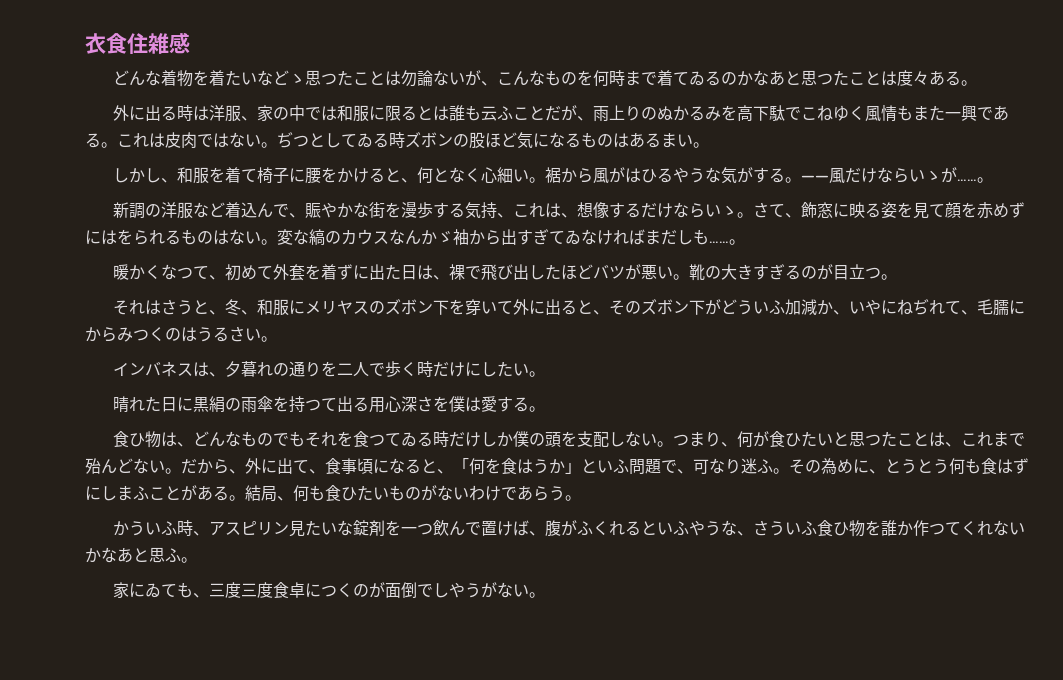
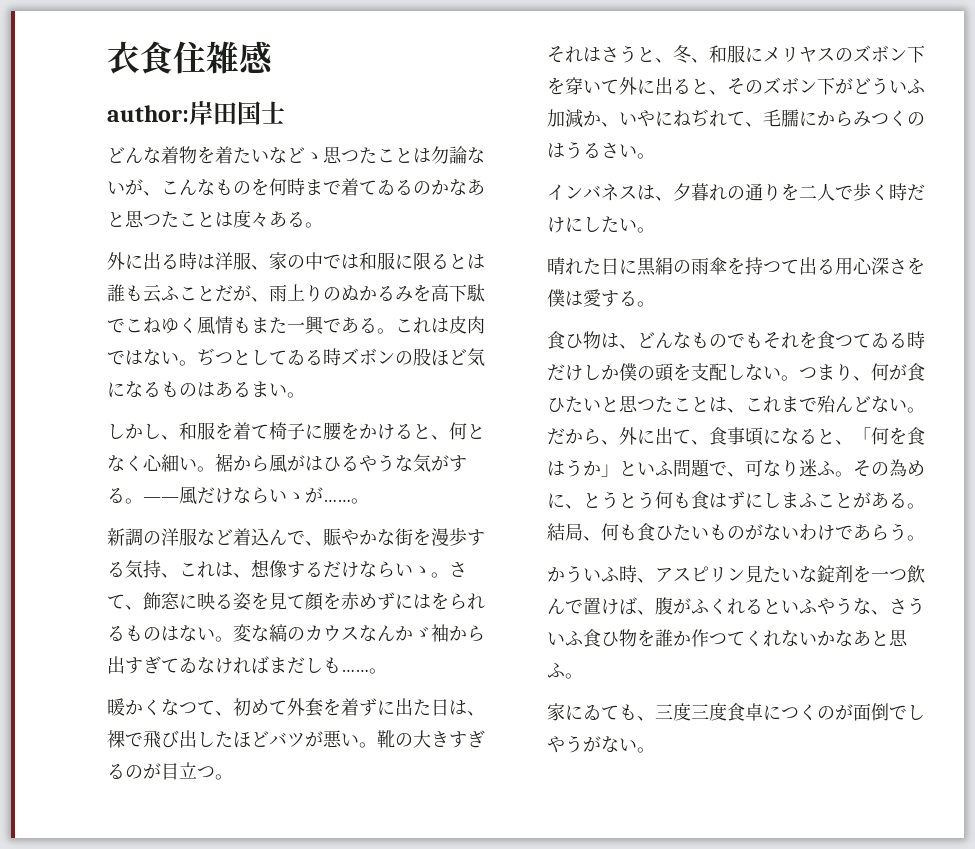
+ author:岸田国士

